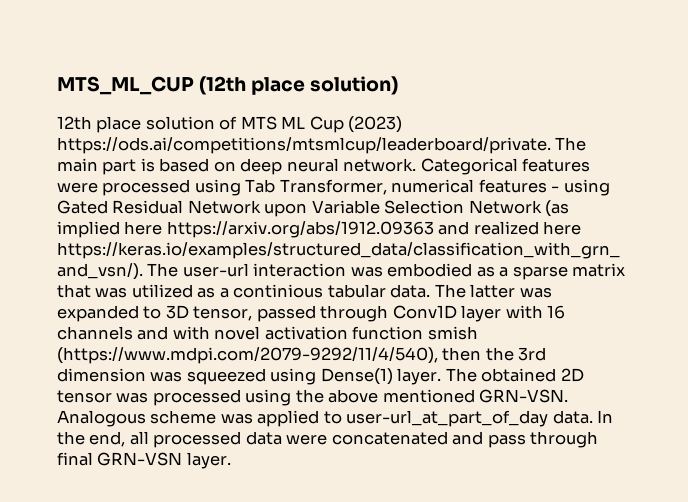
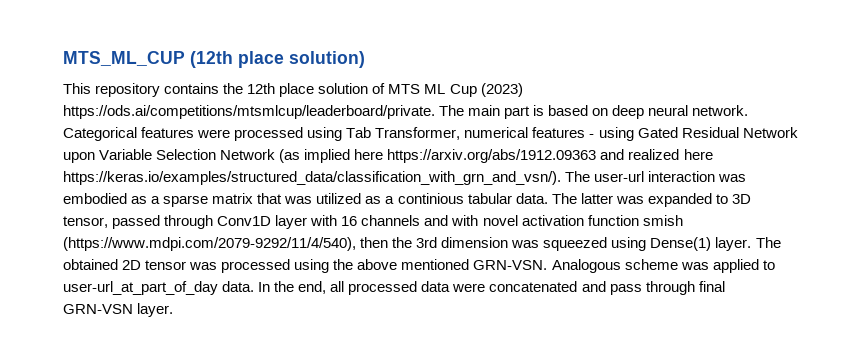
- 12th place solution of MTS ML Cup (2023) https://ods.ai/competitions/mtsmlcup/leaderboard/private. The main part is based on deep neural network.
+ This repository contains the 12th place solution of MTS ML Cup (2023) https://ods.ai/competitions/mtsmlcup/leaderboard/private. The main part is based on deep neural network.

